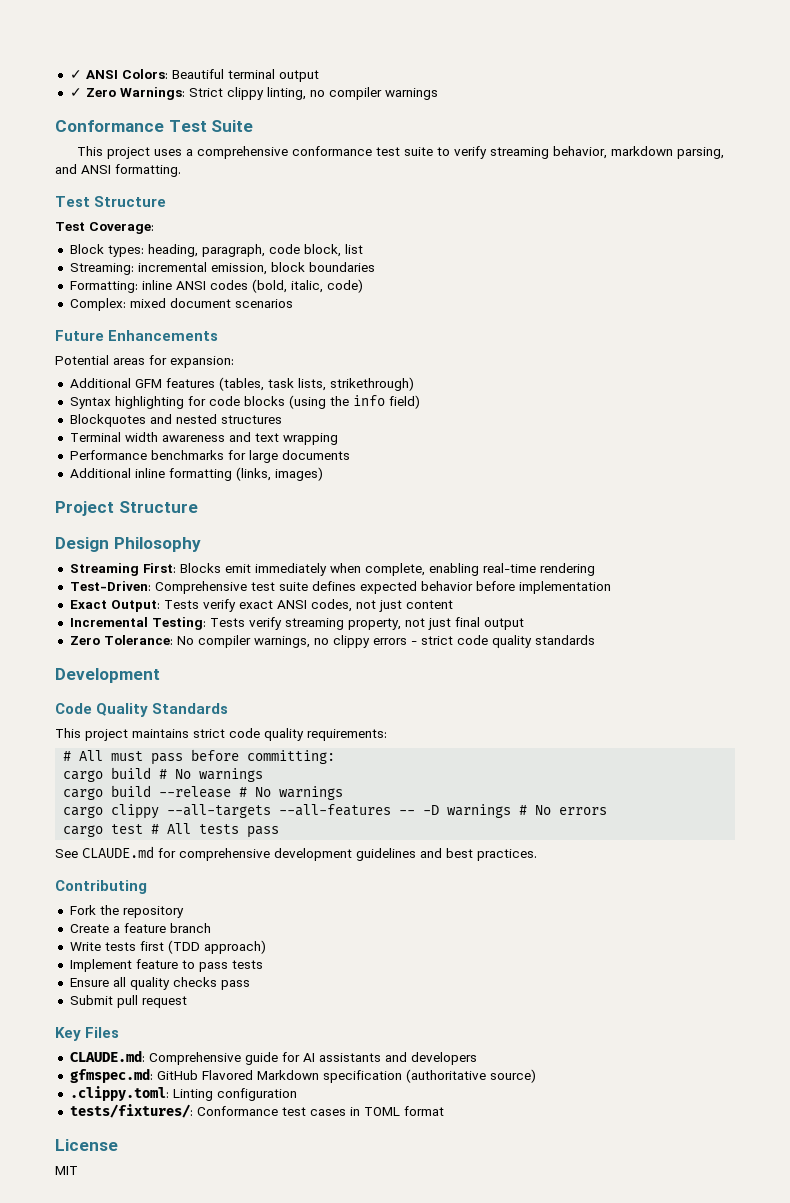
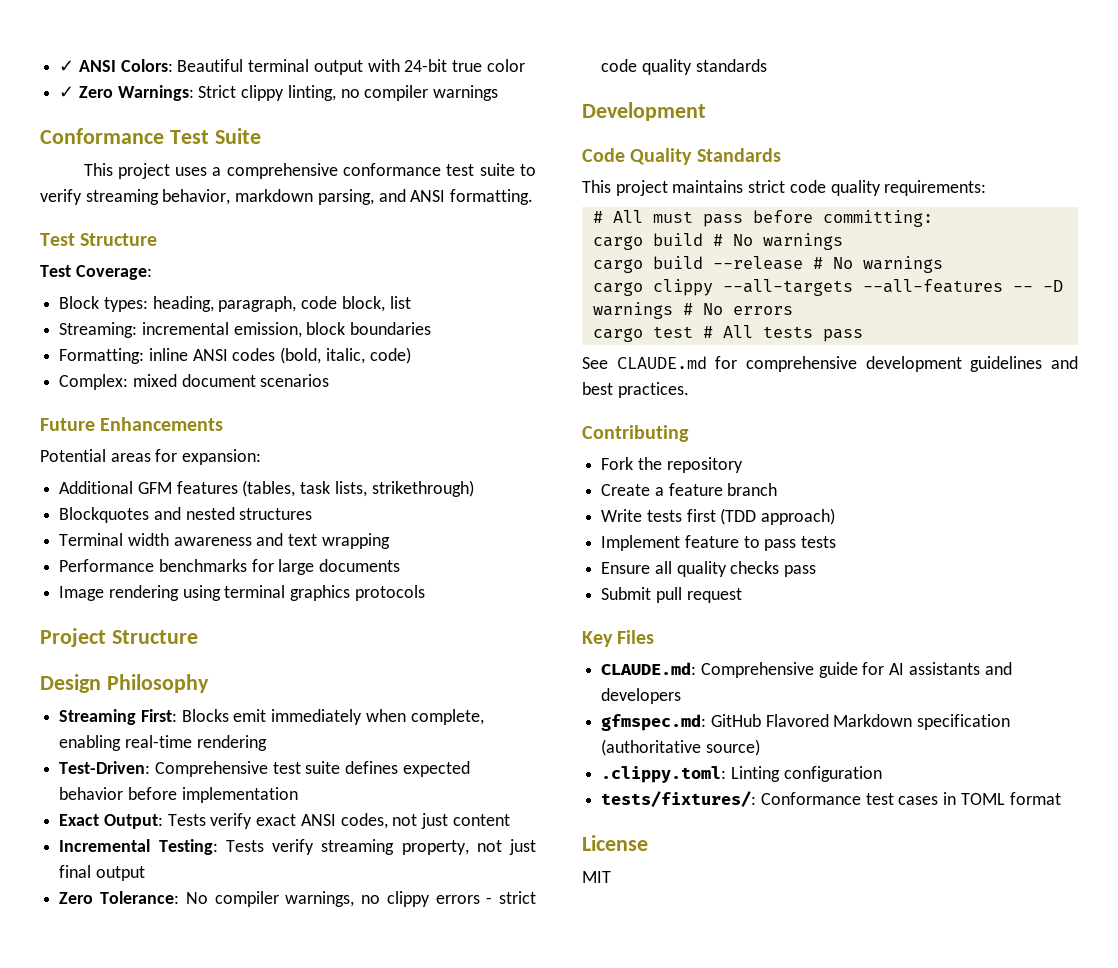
- ✓ ANSI Colors: Beautiful terminal output
+ ✓ ANSI Colors: Beautiful terminal output with 24-bit true color
- Syntax highlighting for code blocks (using the info field)
- Additional inline formatting (links, images)
+ Image rendering using terminal graphics protocols

